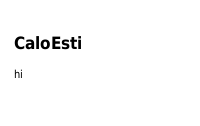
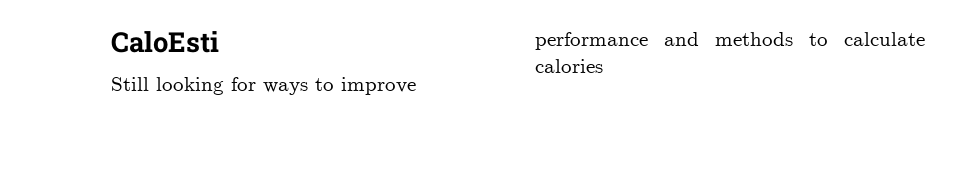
- hi
+ Still looking for ways to improve performance and methods to calculate calories

